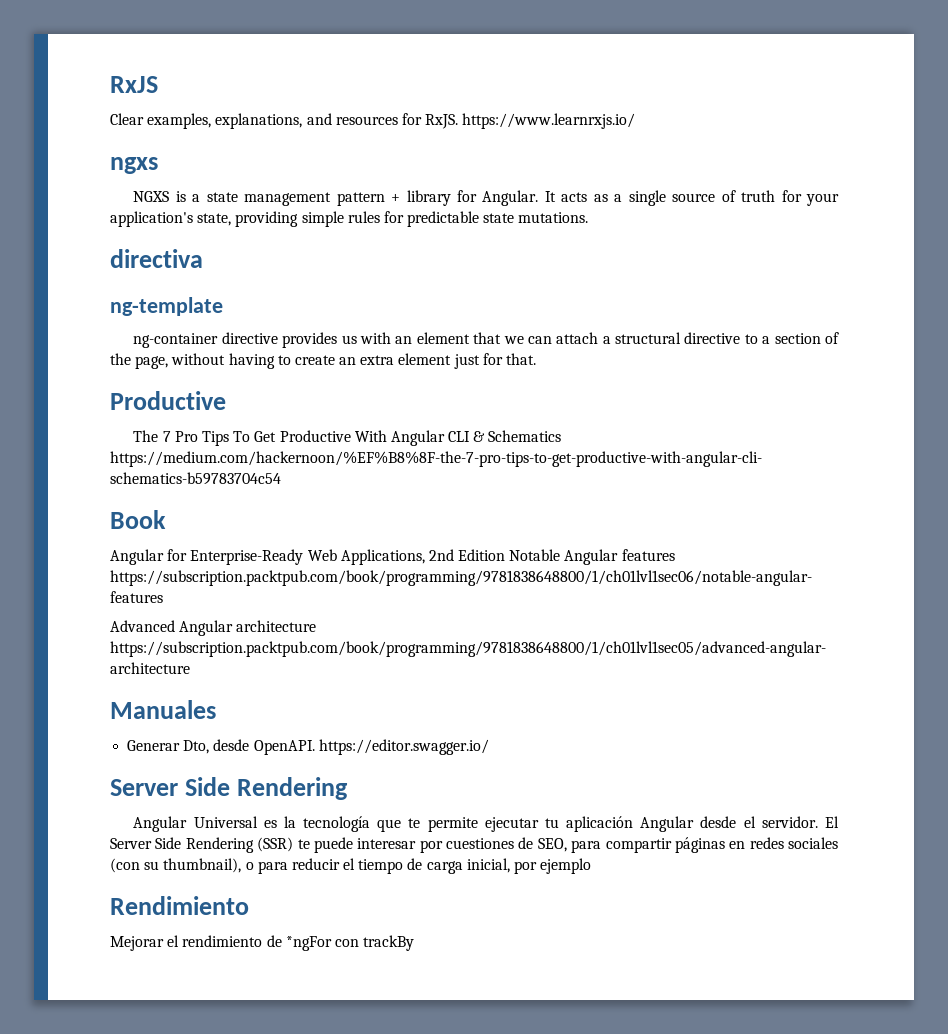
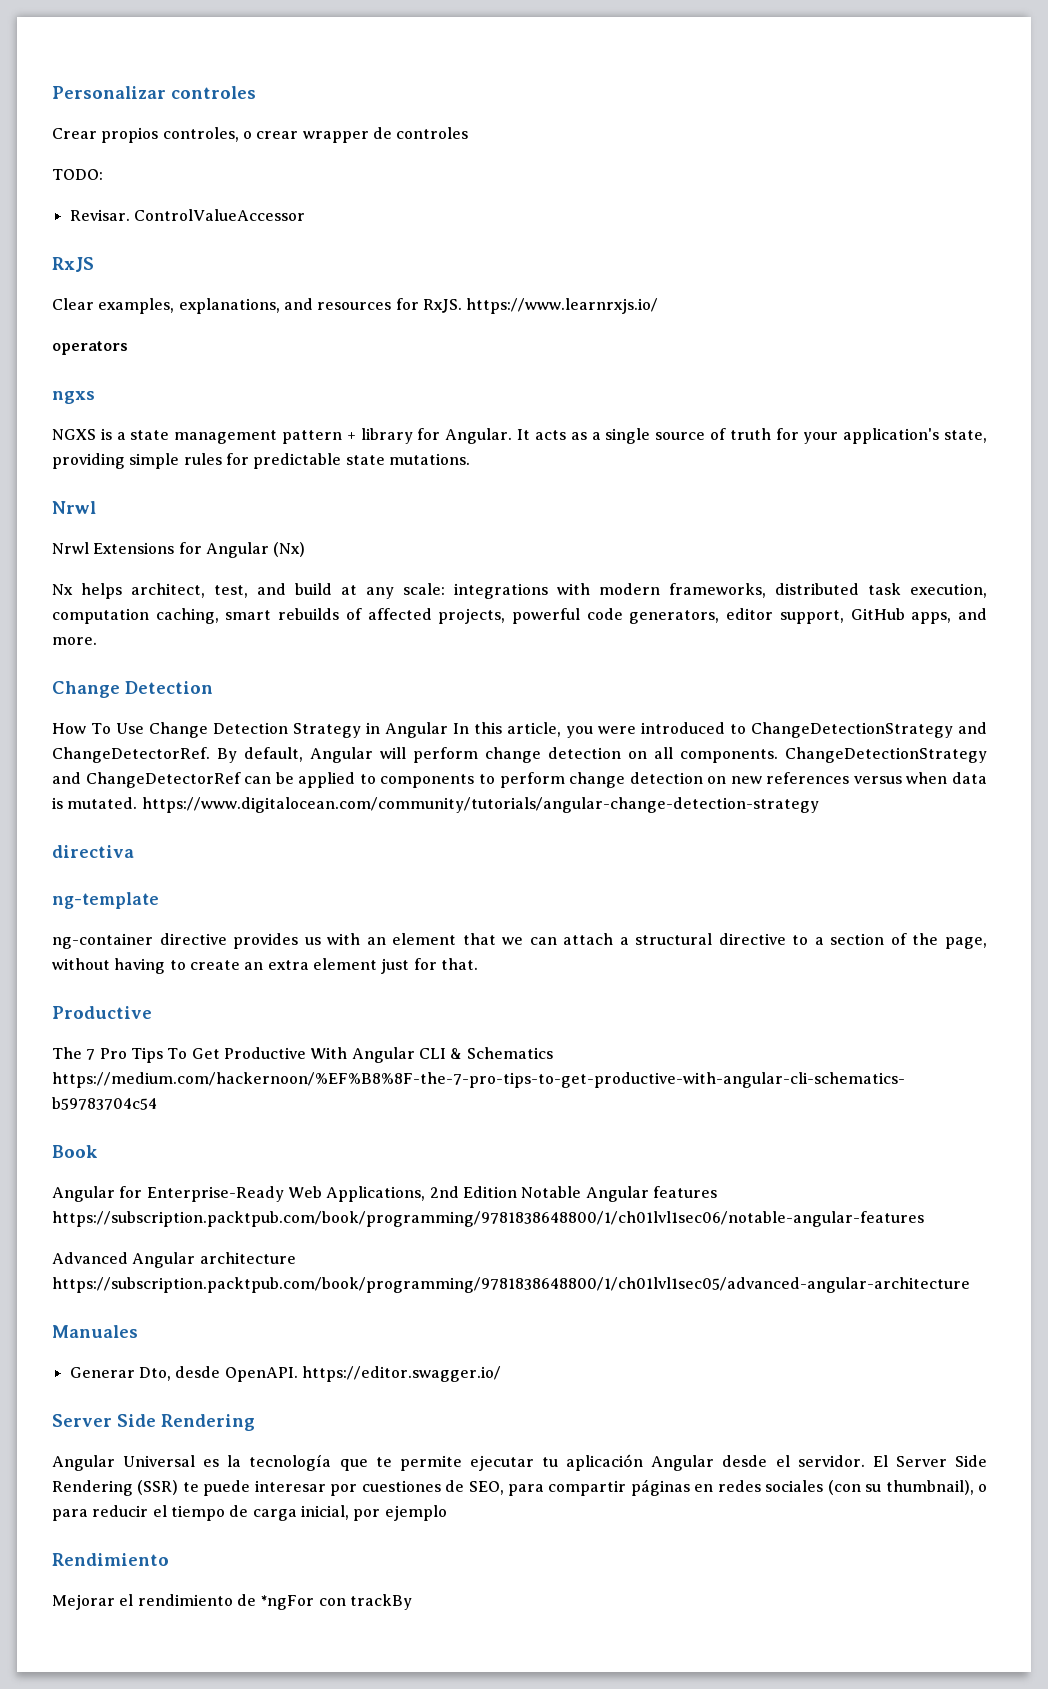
+ Personalizar controles
+ Crear propios controles, o crear wrapper de controles
+ TODO:
+ Revisar. ControlValueAccessor
+ operators
  It acts as a single source of truth for your application's state, providing simple rules for predictable state mutations.
+ Nrwl
+ Nrwl Extensions for Angular (Nx)
+ Nx helps architect, test, and build at any scale: integrations with modern frameworks, distributed task execution, computation caching, smart rebuilds of affected projects, powerful code generators, editor support, GitHub apps, and more.
+ Change Detection
+ How To Use Change Detection Strategy in Angular In this article, you were introduced to ChangeDetectionStrategy and ChangeDetectorRef. By default, Angular will perform change detection on all components. ChangeDetectionStrategy and ChangeDetectorRef can be applied to components to perform change detection on new references versus when data is mutated. https://www.digitalocean.com/community/tutorials/angular-change-detection-strategy

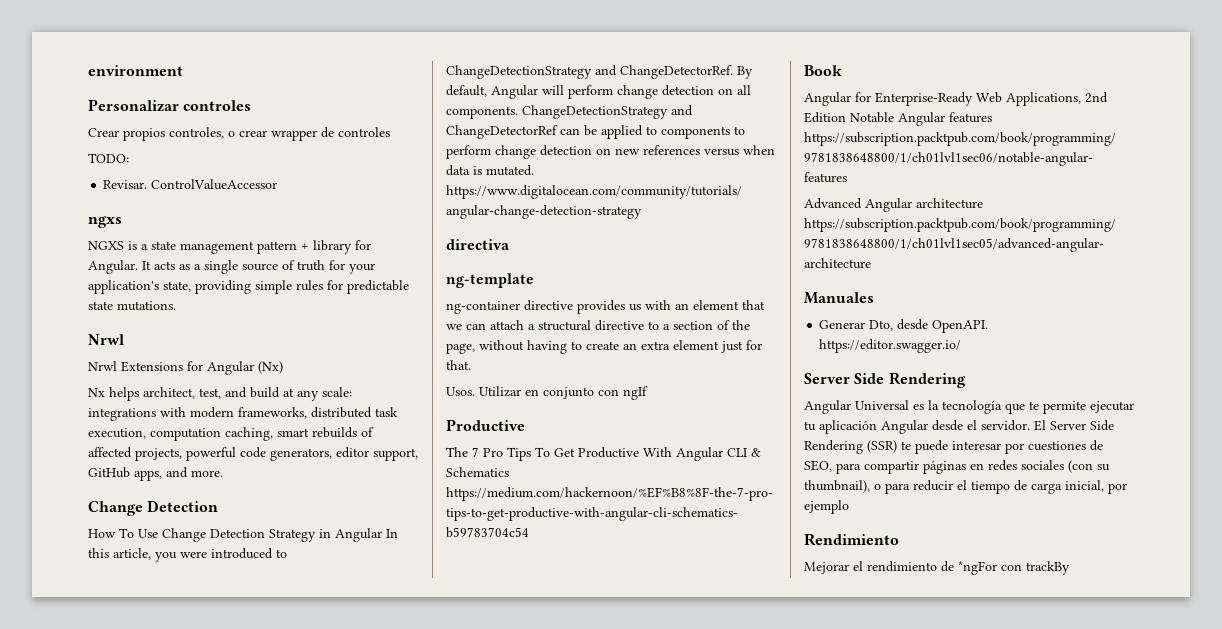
+ environment
- RxJS
- Clear examples, explanations, and resources for RxJS. https://www.learnrxjs.io/
- operators
+ Usos. Utilizar en conjunto con ngIf

